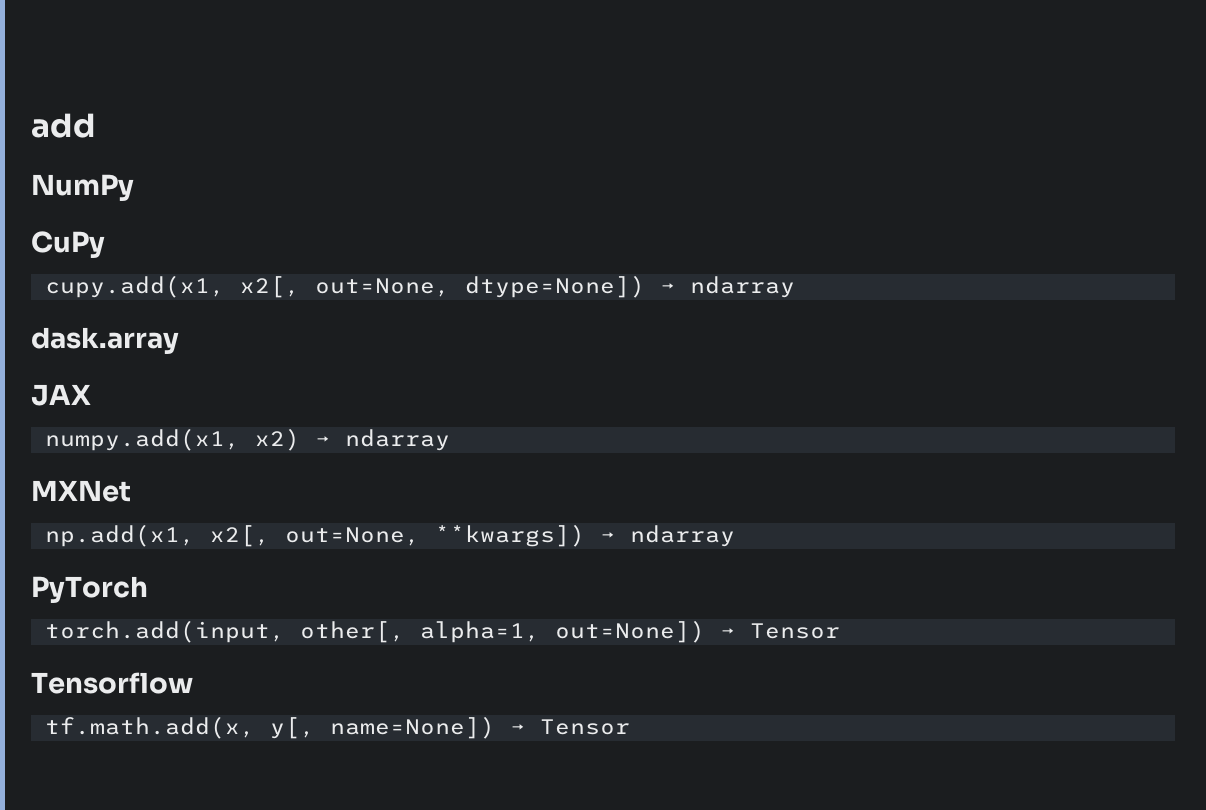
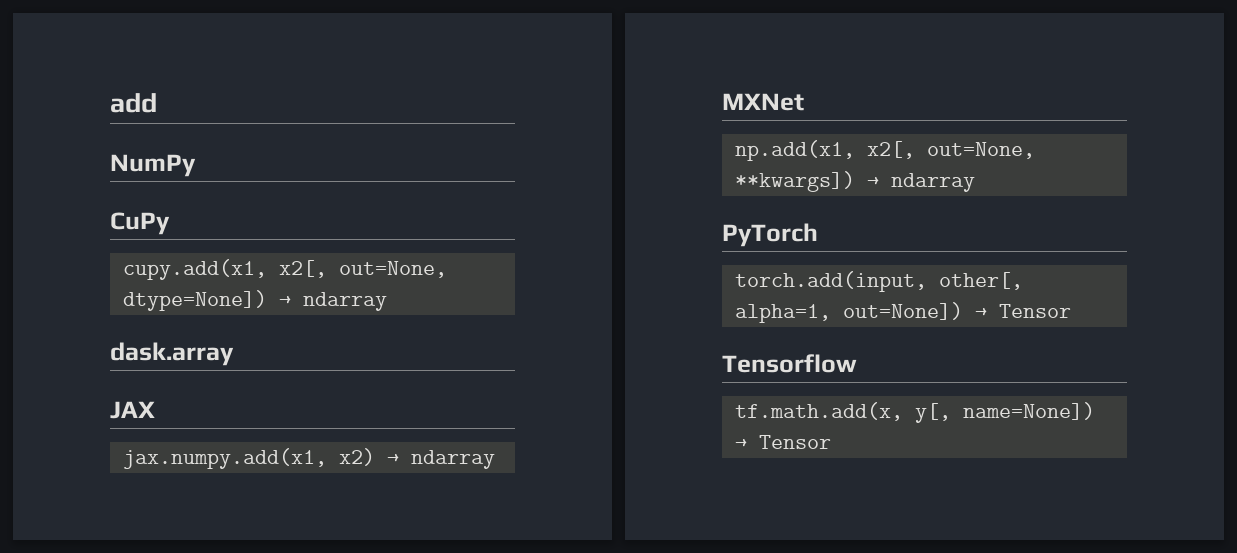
- numpy.add(x1, x2) → ndarray
+ jax.numpy.add(x1, x2) → ndarray

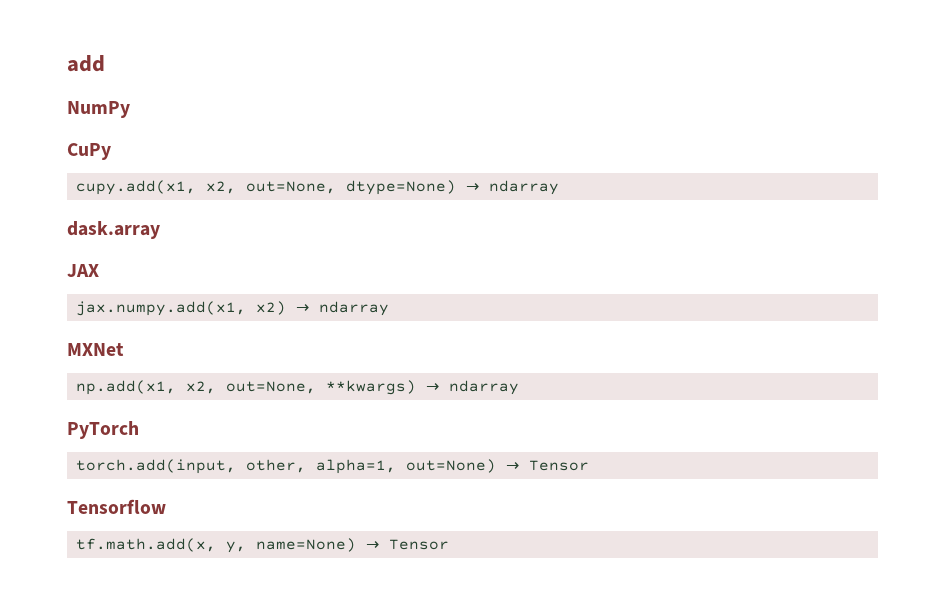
- cupy.add(x1, x2[, out=None, dtype=None]) → ndarray
+ cupy.add(x1, x2, out=None, dtype=None) → ndarray
- np.add(x1, x2[, out=None, **kwargs]) → ndarray
+ np.add(x1, x2, out=None, **kwargs) → ndarray
- torch.add(input, other[, alpha=1, out=None]) → Tensor
+ torch.add(input, other, alpha=1, out=None) → Tensor
- tf.math.add(x, y[, name=None]) → Tensor
+ tf.math.add(x, y, name=None) → Tensor

